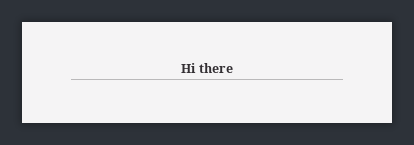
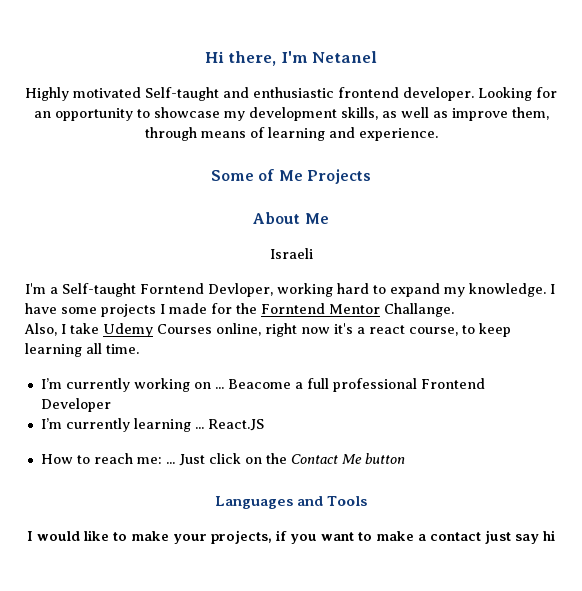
- Hi there
+ Hi there, I'm Netanel
+ Highly motivated Self-taught and enthusiastic frontend developer. Looking for an opportunity to showcase my development skills, as well as improve them, through means of learning and experience.
+ Some of Me Projects
+ About Me
+ Israeli
+ I'm a Self-taught Forntend Devloper, working hard to expand my knowledge. I have some projects I made for the Forntend Mentor Challange.
+ Also, I take Udemy Courses online, right now it's a react course, to keep learning all time.
+ I’m currently working on ... Beacome a full professional Frontend Developer
+ I’m currently learning ... React.JS
+ How to reach me: ... Just click on the Contact Me button
+ Languages and Tools
+ I would like to make your projects, if you want to make a contact just say hi

